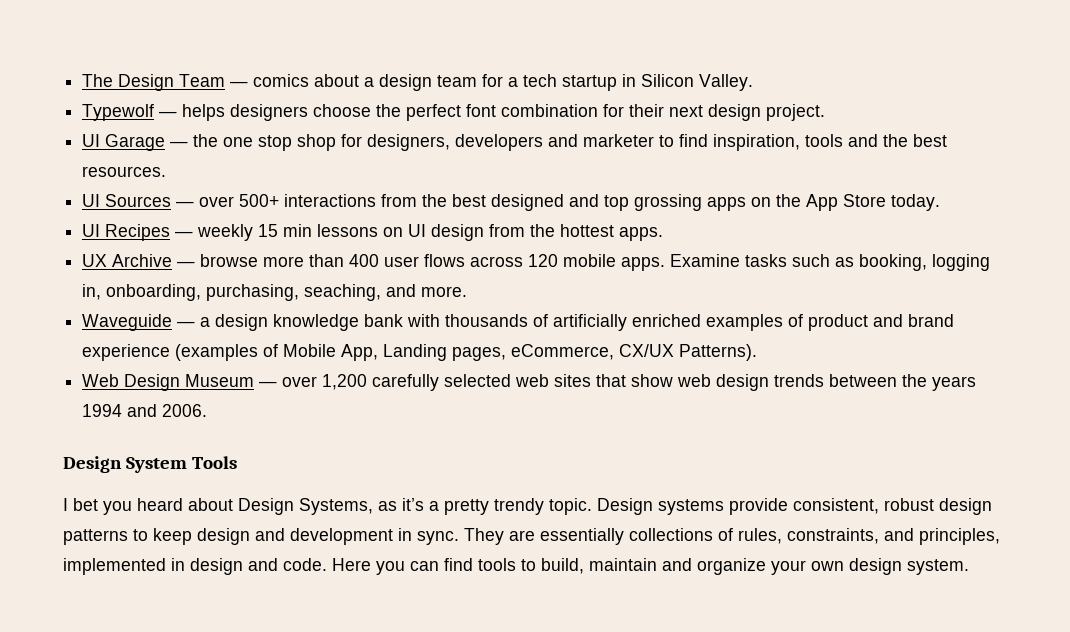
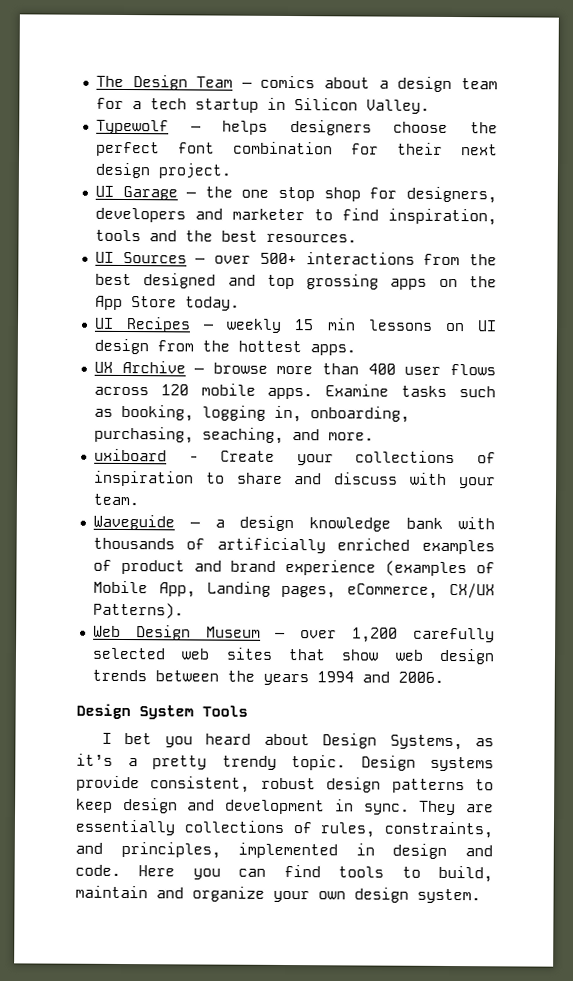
+ uxiboard - Create your collections of inspiration to share and discuss with your team.

